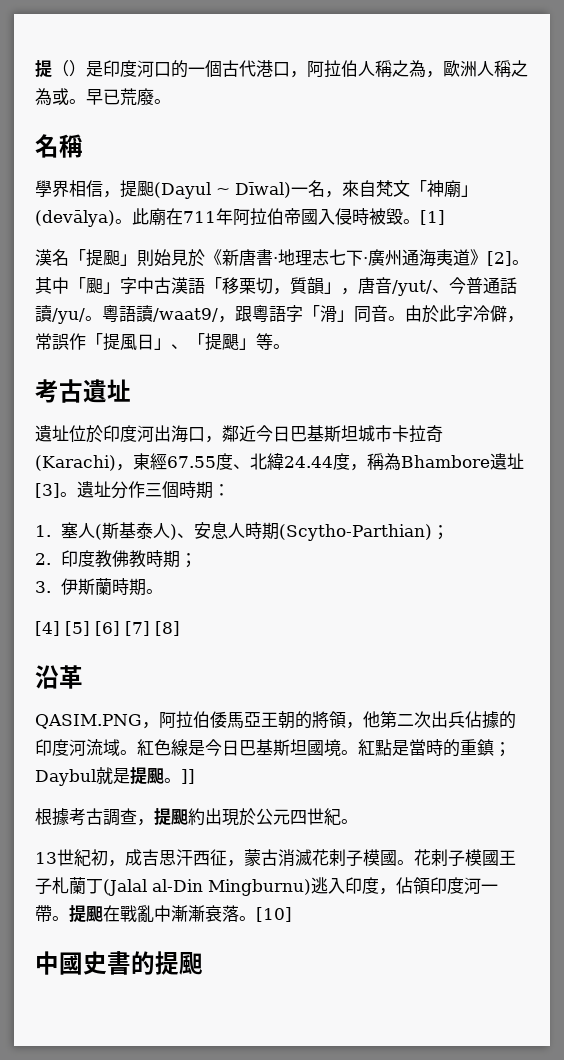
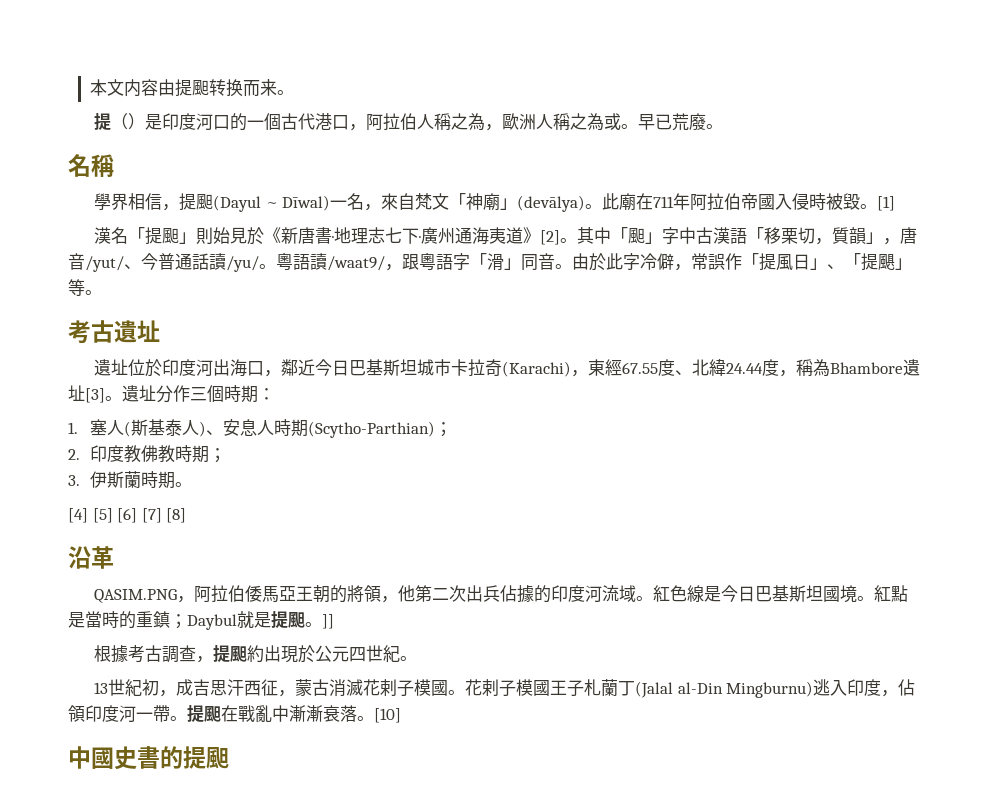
+ 本文内容由提䫻转换而来。

